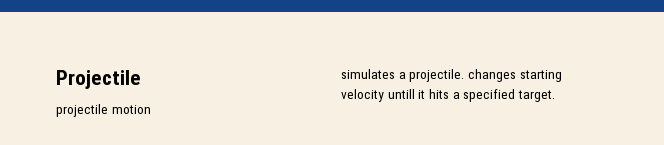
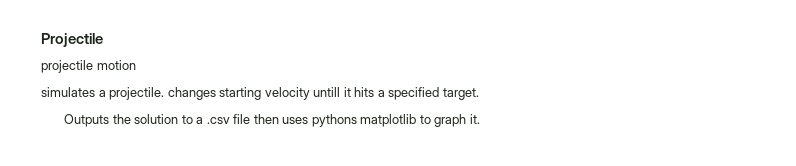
+ Outputs the solution to a .csv file then uses pythons matplotlib to graph it.

